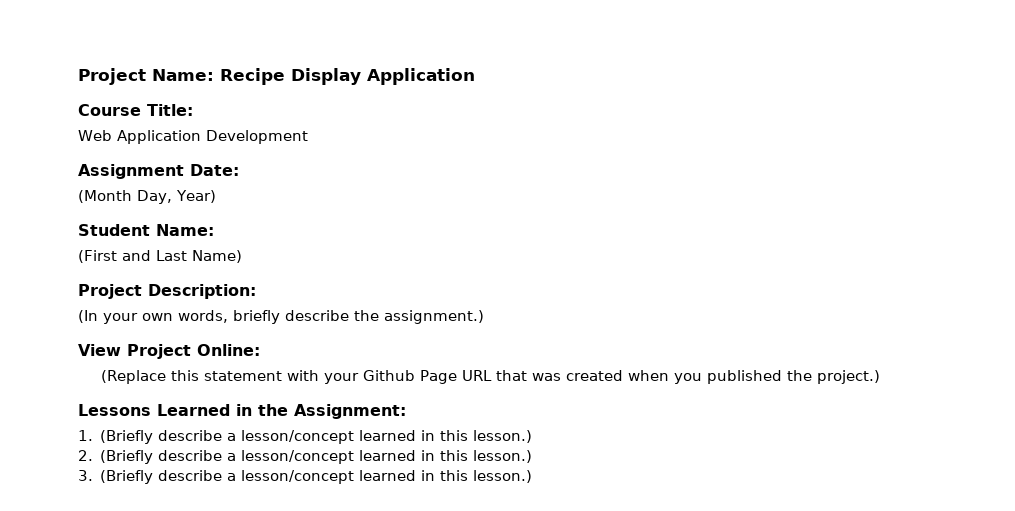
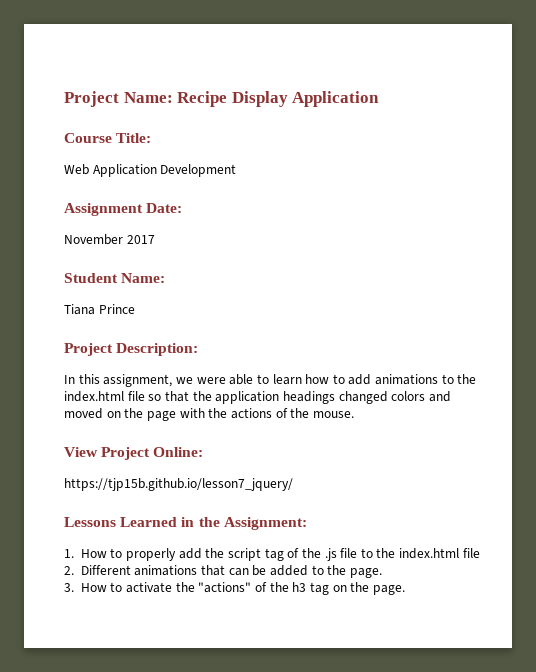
- (Month Day, Year)
+ November 2017
- (First and Last Name)
+ Tiana Prince
  Project Description:
- (In your own words, briefly describe the assignment.)
+ In this assignment, we were able to learn how to add animations to the index.html file so that the application headings changed colors and moved on the page with the actions of the mouse.
  View Project Online:
- (Replace this statement with your Github Page URL that was created when you published the project.)
+ https://tjp15b.github.io/lesson7_jquery/
- 1. (Briefly describe a lesson/concept learned in this lesson.)
- 2. (Briefly describe a lesson/concept learned in this lesson.)
- 3. (Briefly describe a lesson/concept learned in this lesson.)
+ 1. How to properly add the script tag of the .js file to the index.html file
+ 2. Different animations that can be added to the page.
+ 3. How to activate the "actions" of the h3 tag on the page.

